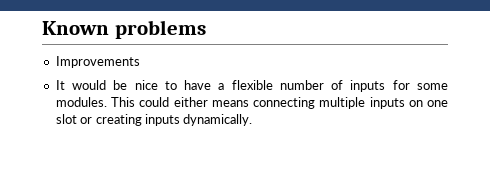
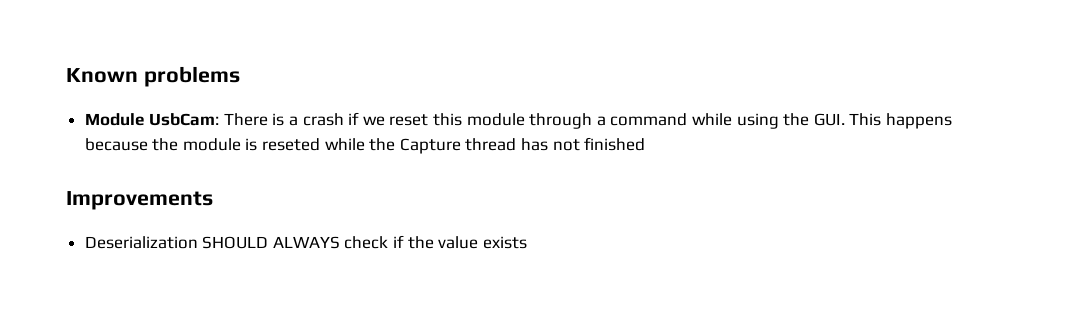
+ Module UsbCam: There is a crash if we reset this module through a command while using the GUI. This happens because the module is reseted while the Capture thread has not finished
  Improvements
- It would be nice to have a flexible number of inputs for some modules. This could either means connecting multiple inputs on one slot or creating inputs dynamically.
+ Deserialization SHOULD ALWAYS check if the value exists

